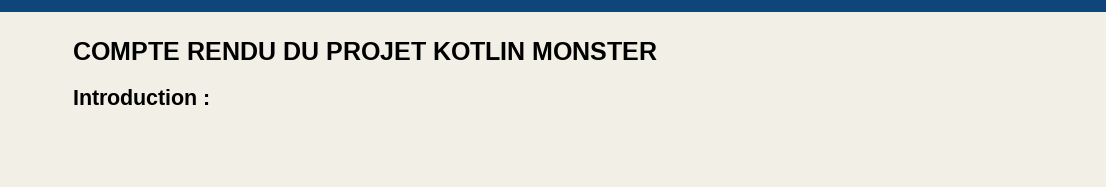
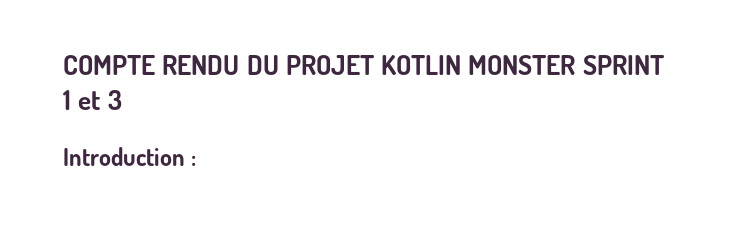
- COMPTE RENDU DU PROJET KOTLIN MONSTER
+ COMPTE RENDU DU PROJET KOTLIN MONSTER SPRINT 1 et 3

